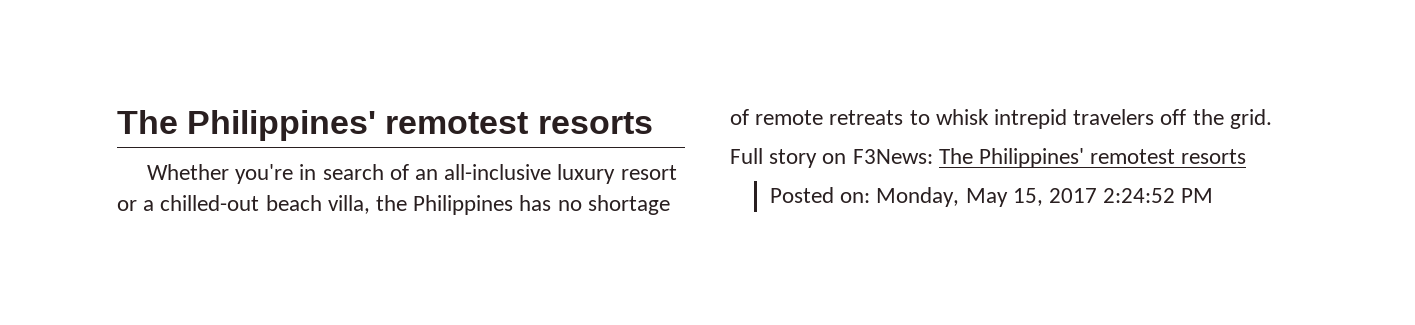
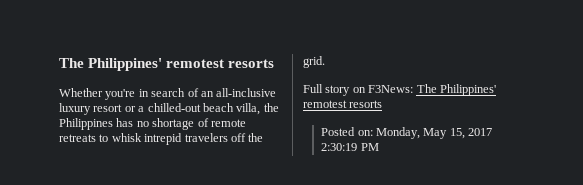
- Posted on: Monday, May 15, 2017 2:24:52 PM
+ Posted on: Monday, May 15, 2017 2:30:19 PM

